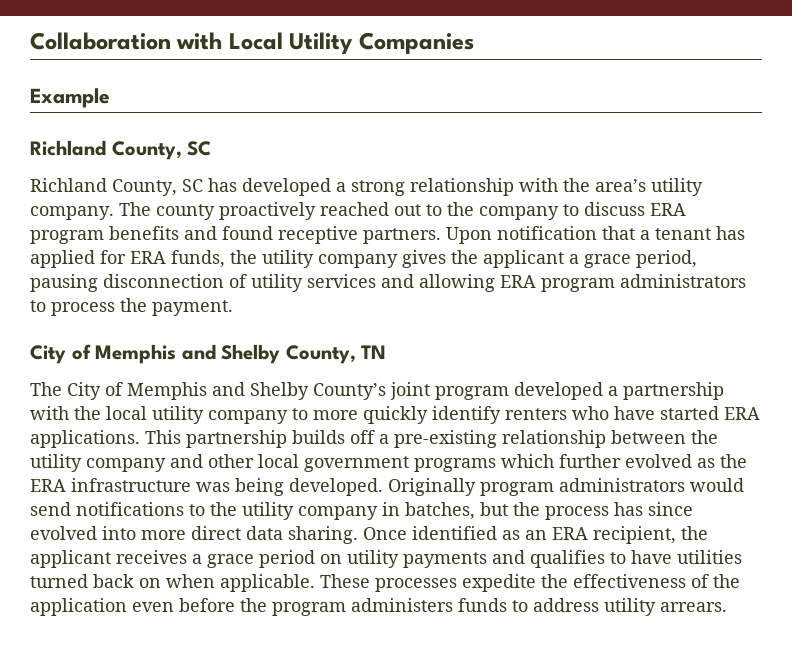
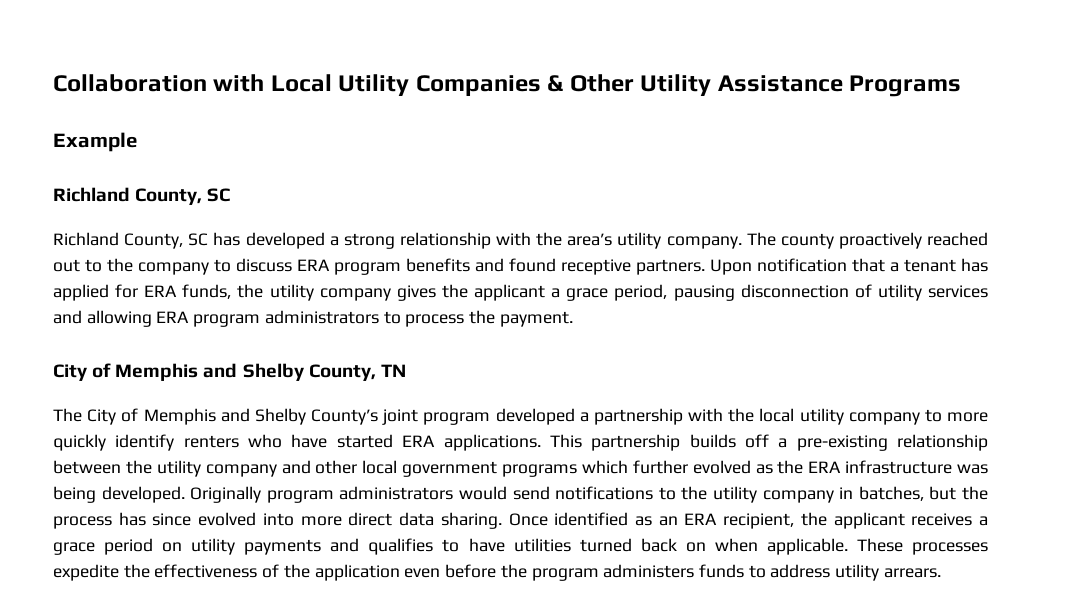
- Collaboration with Local Utility Companies
+ Collaboration with Local Utility Companies & Other Utility Assistance Programs

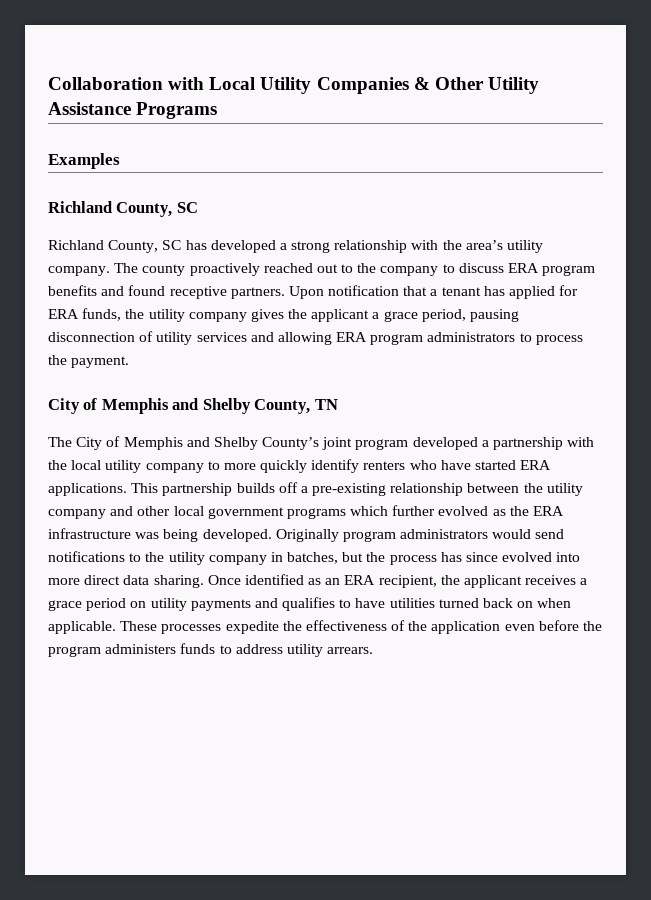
- Example
+ Examples

